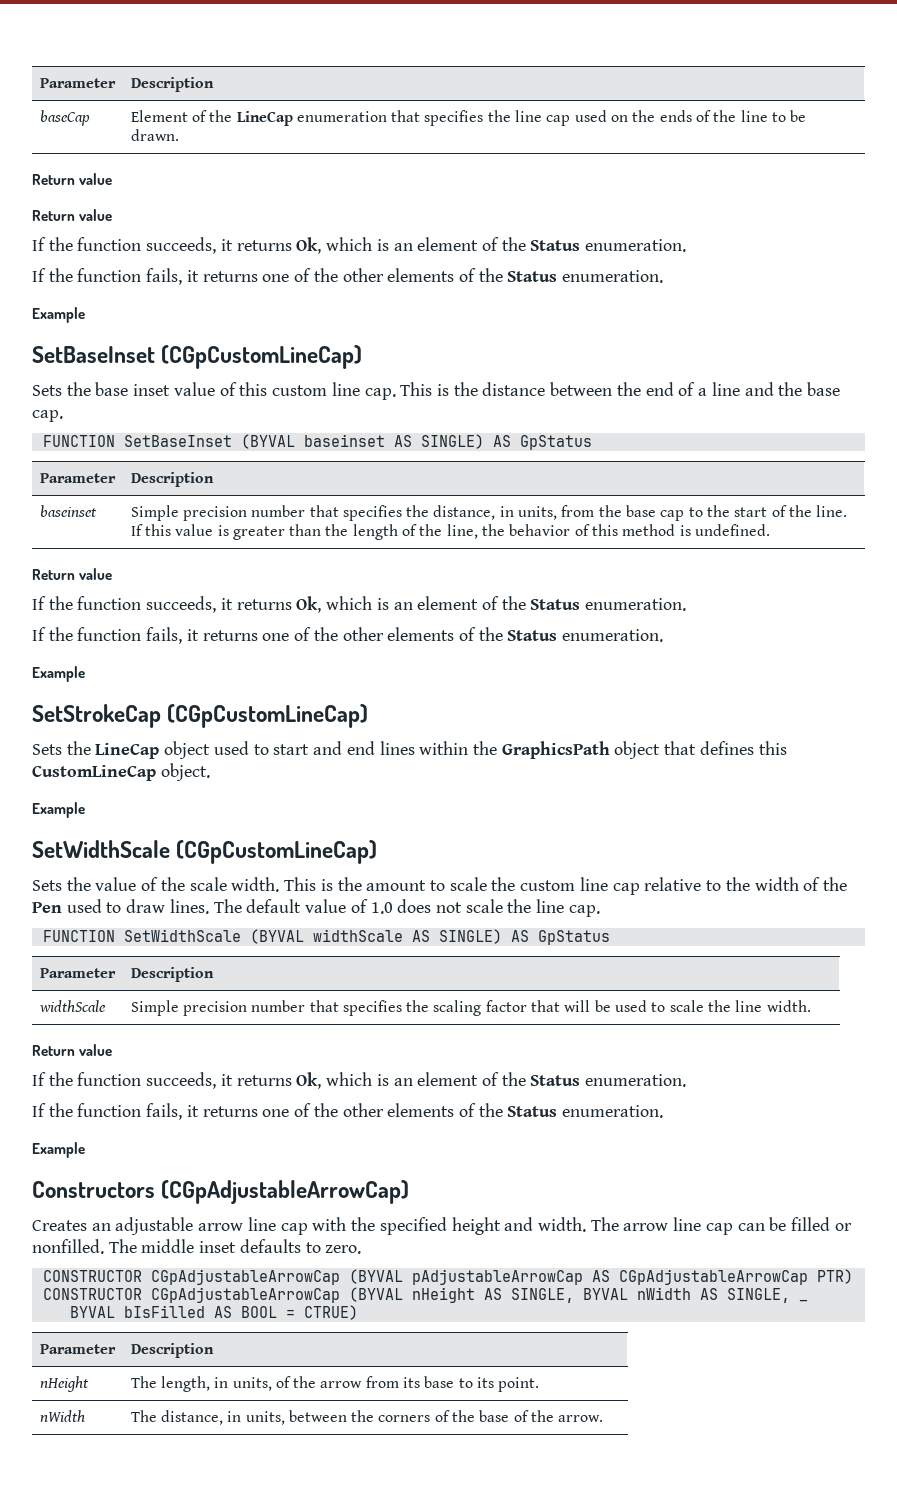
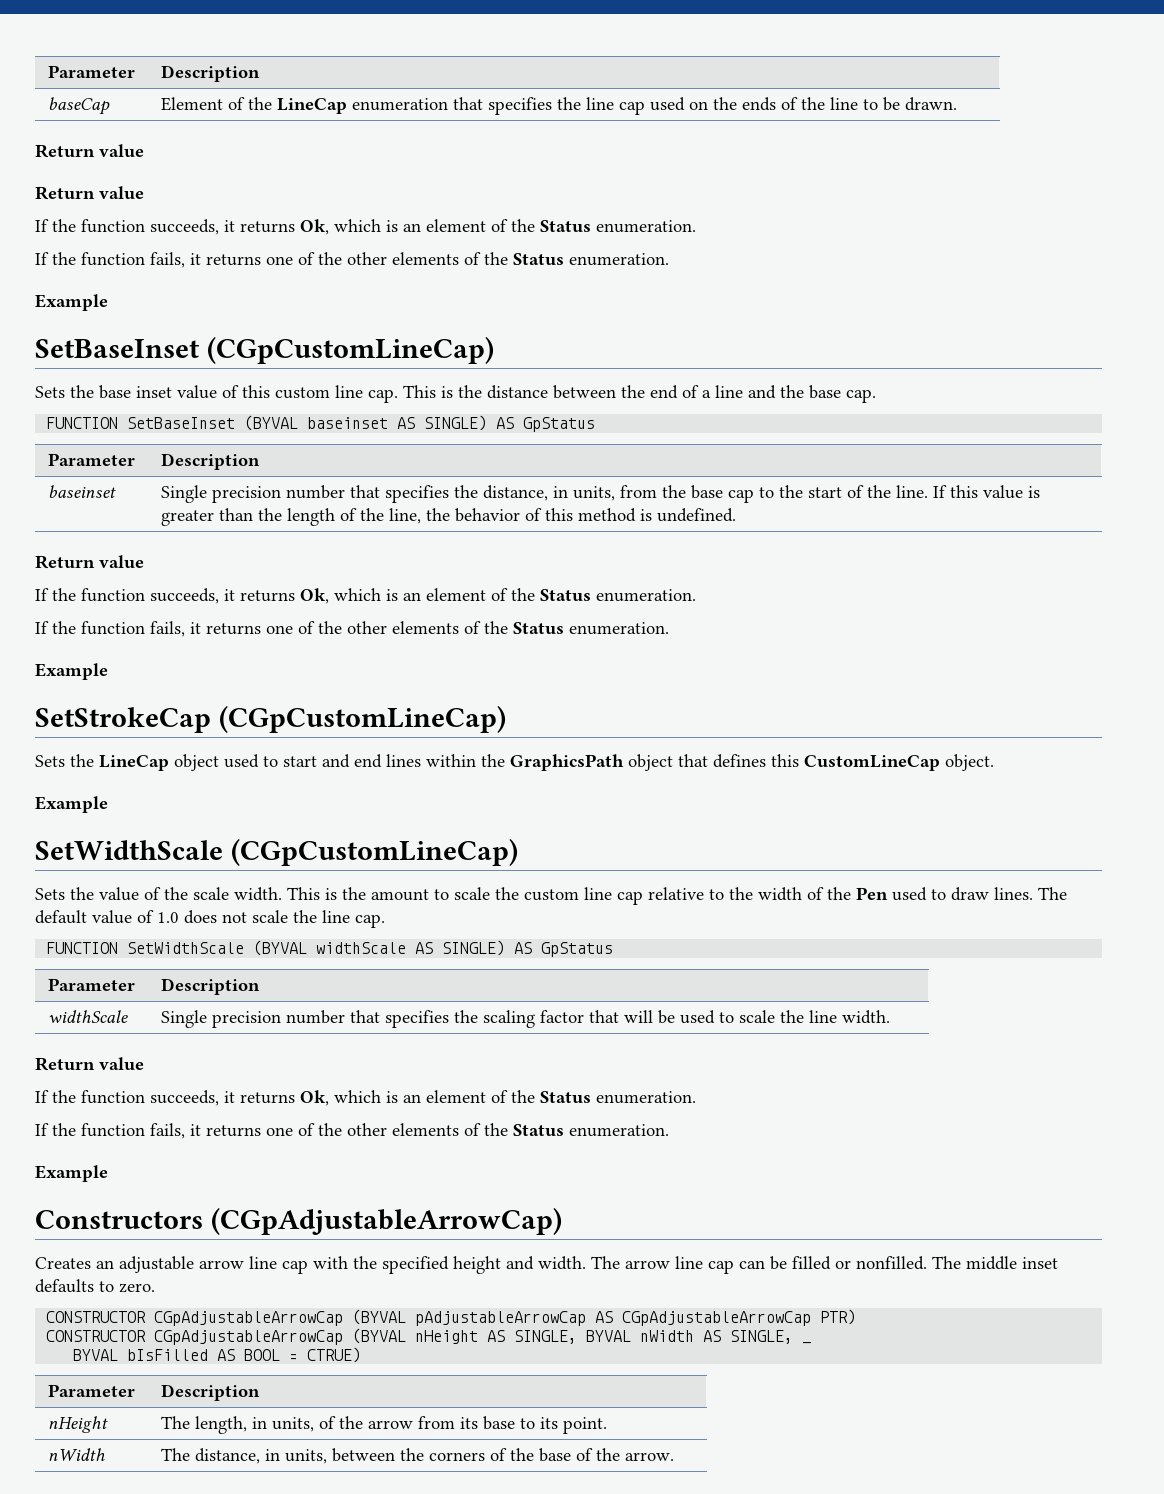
- baseinset | Simple precision number that specifies the distance, in units, from the base cap to the start of the line. If this value is greater than the length of the line, the behavior of this method is undefined.
+ baseinset | Single precision number that specifies the distance, in units, from the base cap to the start of the line. If this value is greater than the length of the line, the behavior of this method is undefined.
- widthScale | Simple precision number that specifies the scaling factor that will be used to scale the line width.
+ widthScale | Single precision number that specifies the scaling factor that will be used to scale the line width.

